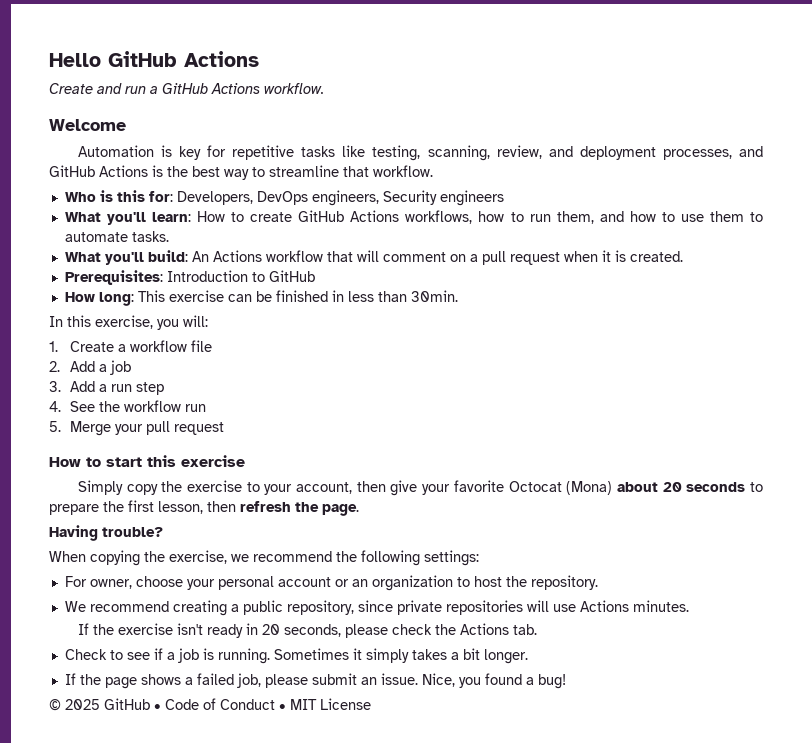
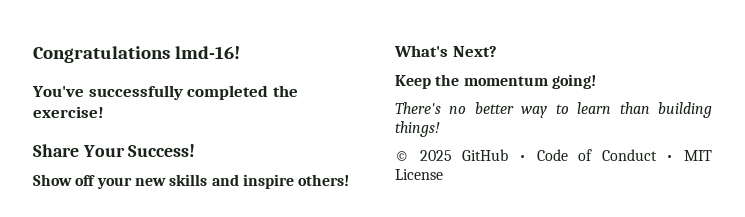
- Hello GitHub Actions
- Create and run a GitHub Actions workflow.
- Welcome
- Automation is key for repetitive tasks like testing, scanning, review, and deployment processes, and GitHub Actions is the best way to streamline that workflow.
- Who is this for: Developers, DevOps engineers, Security engineers
- What you'll learn: How to create GitHub Actions workflows, how to run them, and how to use them to automate tasks.
- What you'll build: An Actions workflow that will comment on a pull request when it is created.
- Prerequisites: Introduction to GitHub
- How long: This exercise can be finished in less than 30min.
- In this exercise, you will:
- 1. Create a workflow file
- 2. Add a job
- 3. Add a run step
- 4. See the workflow run
- 5. Merge your pull request
- How to start this exercise
- Simply copy the exercise to your account, then give your favorite Octocat (Mona) about 20 seconds to prepare the first lesson, then refresh the page.
- Having trouble?
- When copying the exercise, we recommend the following settings:
- For owner, choose your personal account or an organization to host the repository.
- We recommend creating a public repository, since private repositories will use Actions minutes.
- If the exercise isn't ready in 20 seconds, please check the Actions tab.
- Check to see if a job is running. Sometimes it simply takes a bit longer.
- If the page shows a failed job, please submit an issue. Nice, you found a bug!
+ Congratulations lmd-16!
+ You've successfully completed the exercise!
+ Share Your Success!
+ Show off your new skills and inspire others!
+ What's Next?
+ Keep the momentum going!
+ There's no better way to learn than building things!

